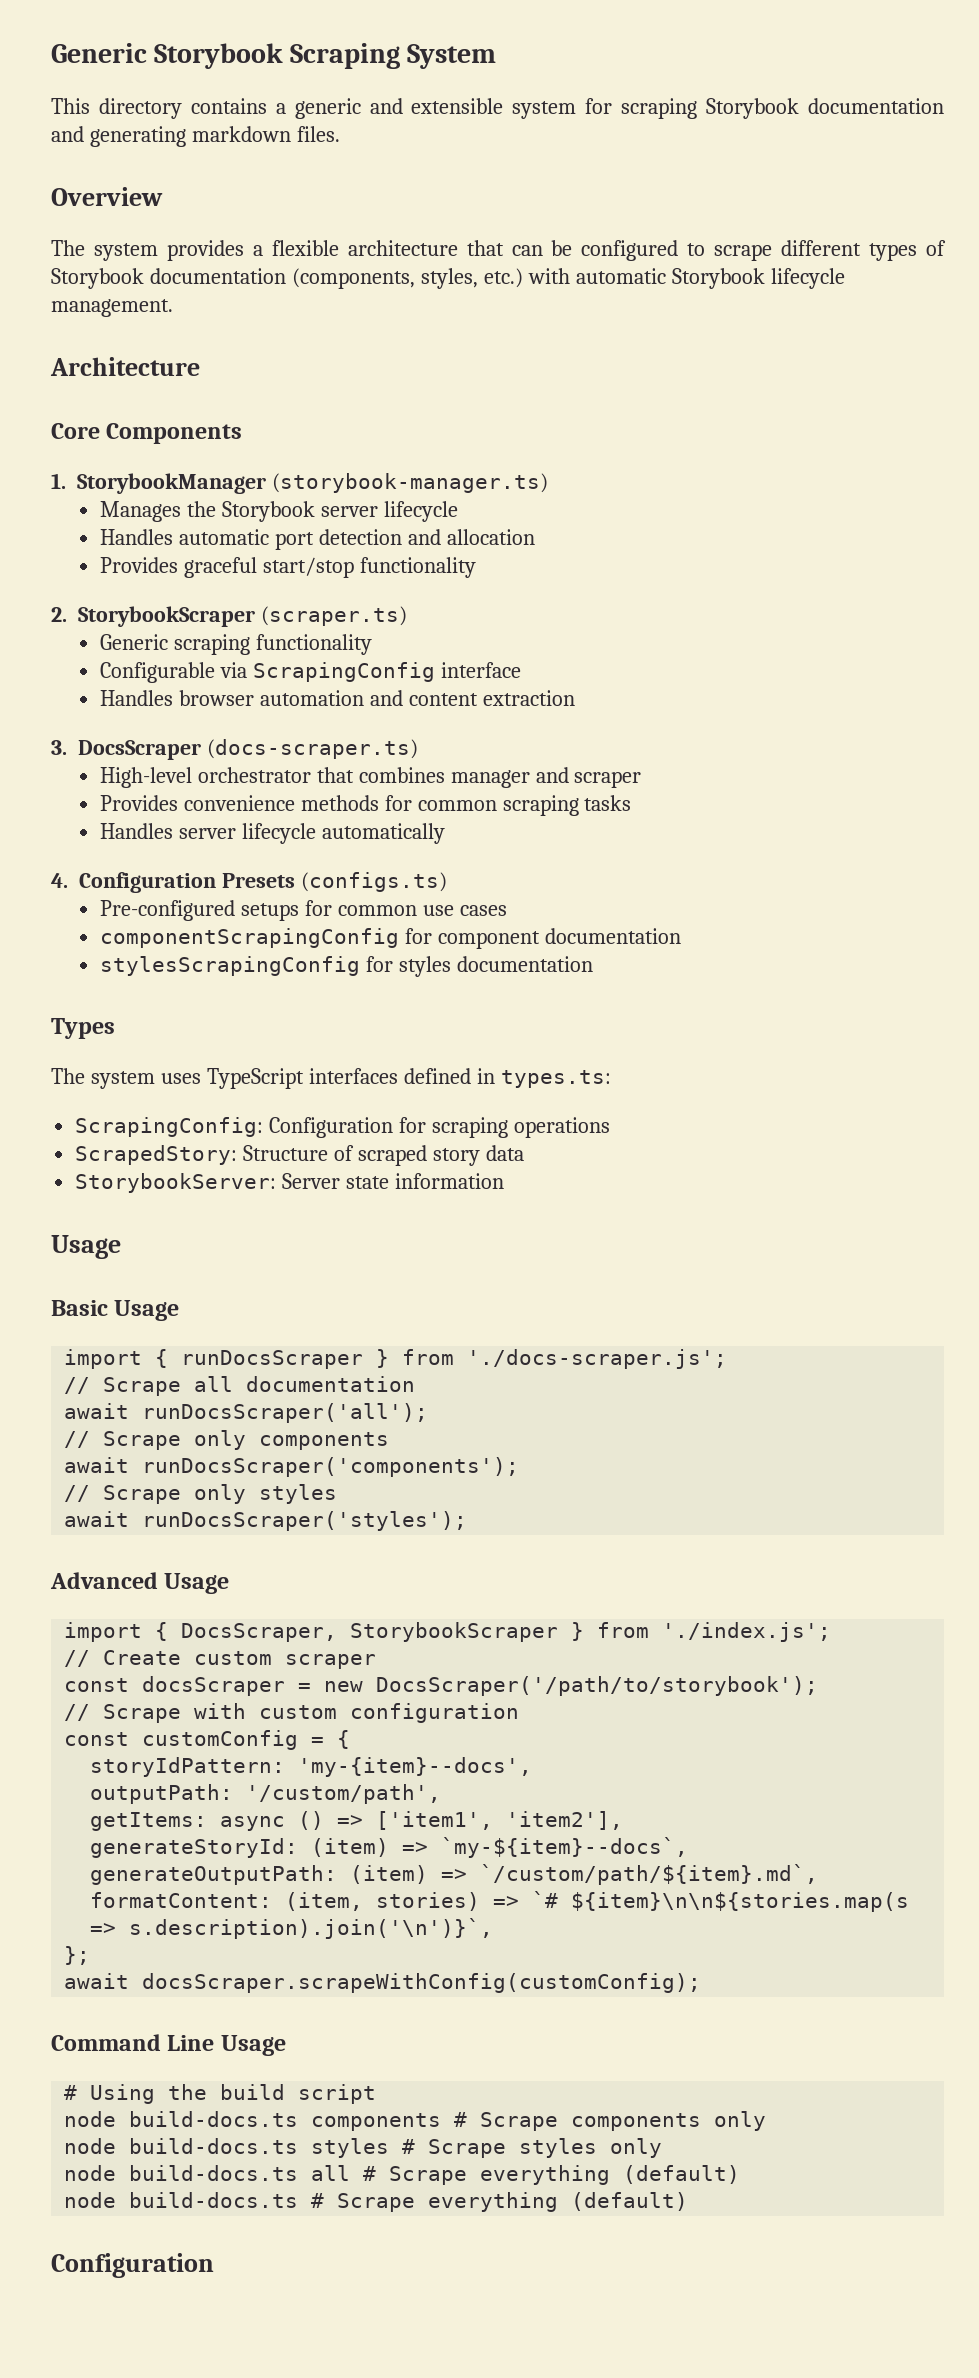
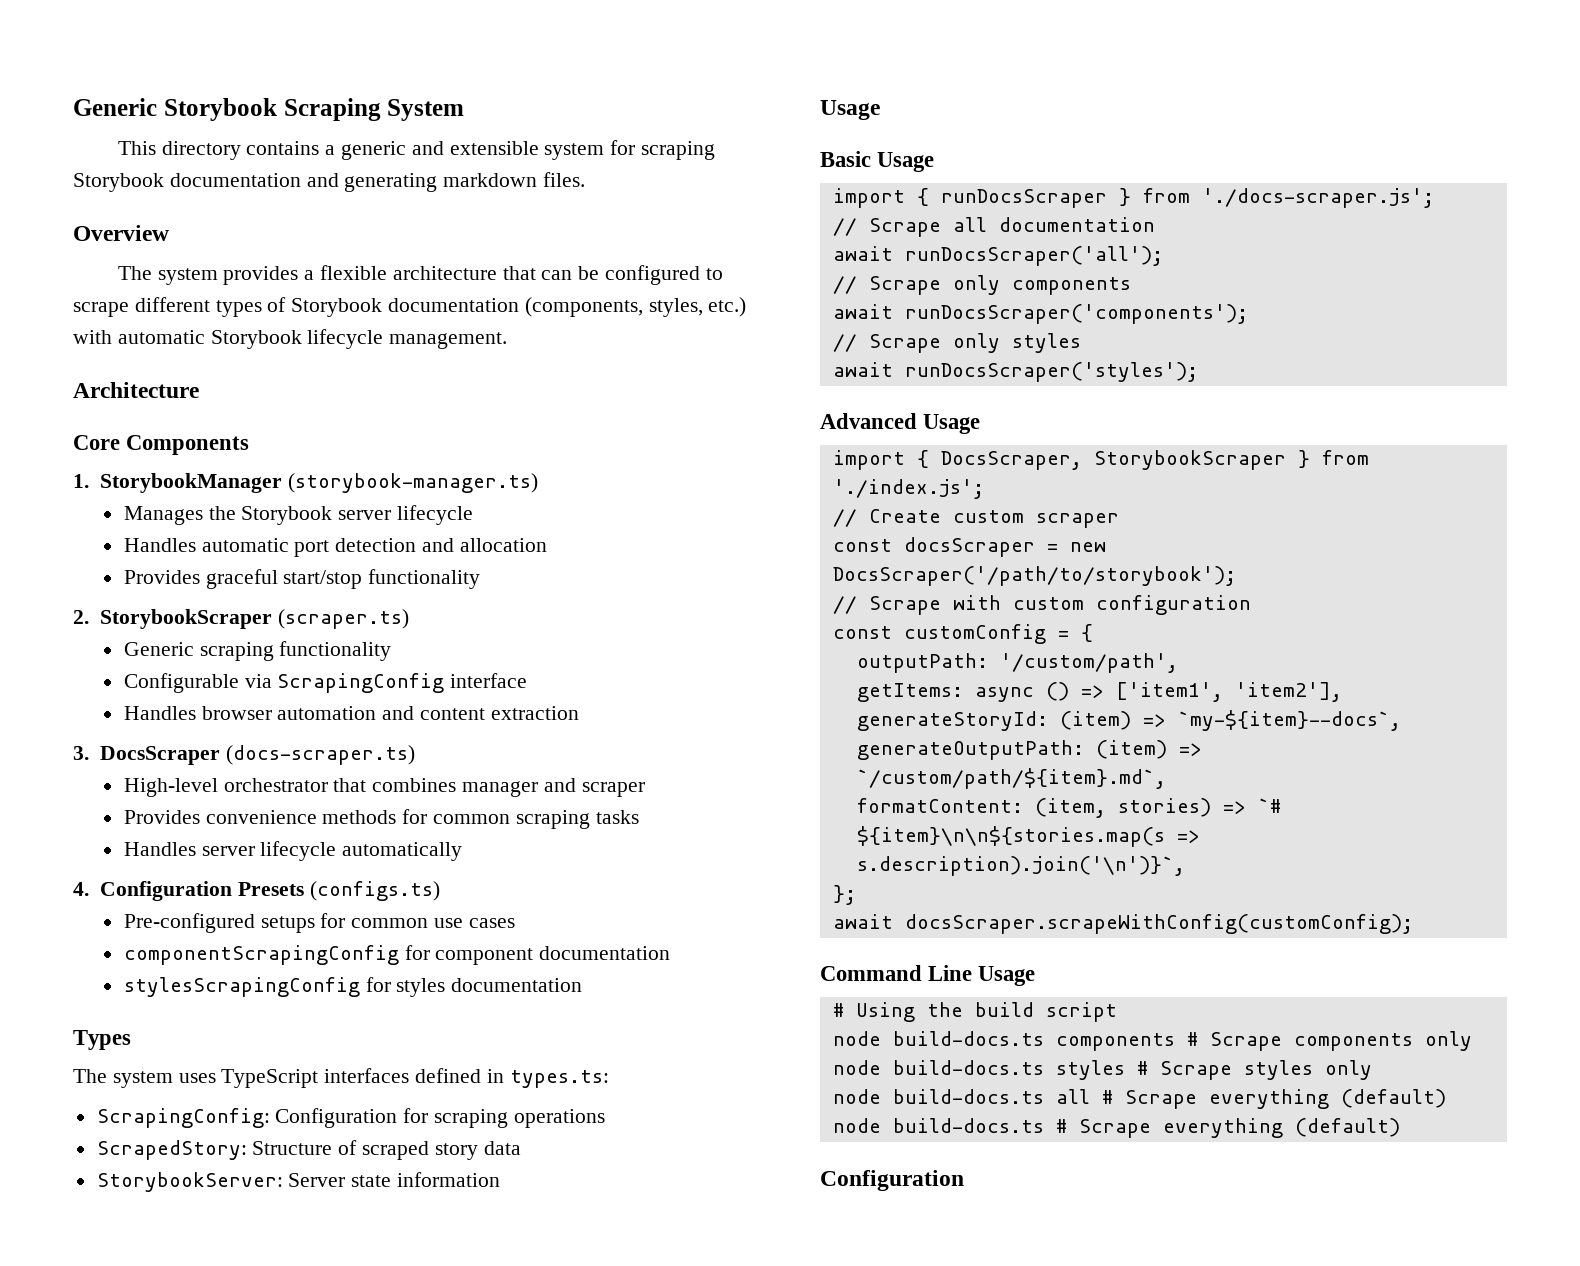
- storyIdPattern: 'my-{item}--docs',

